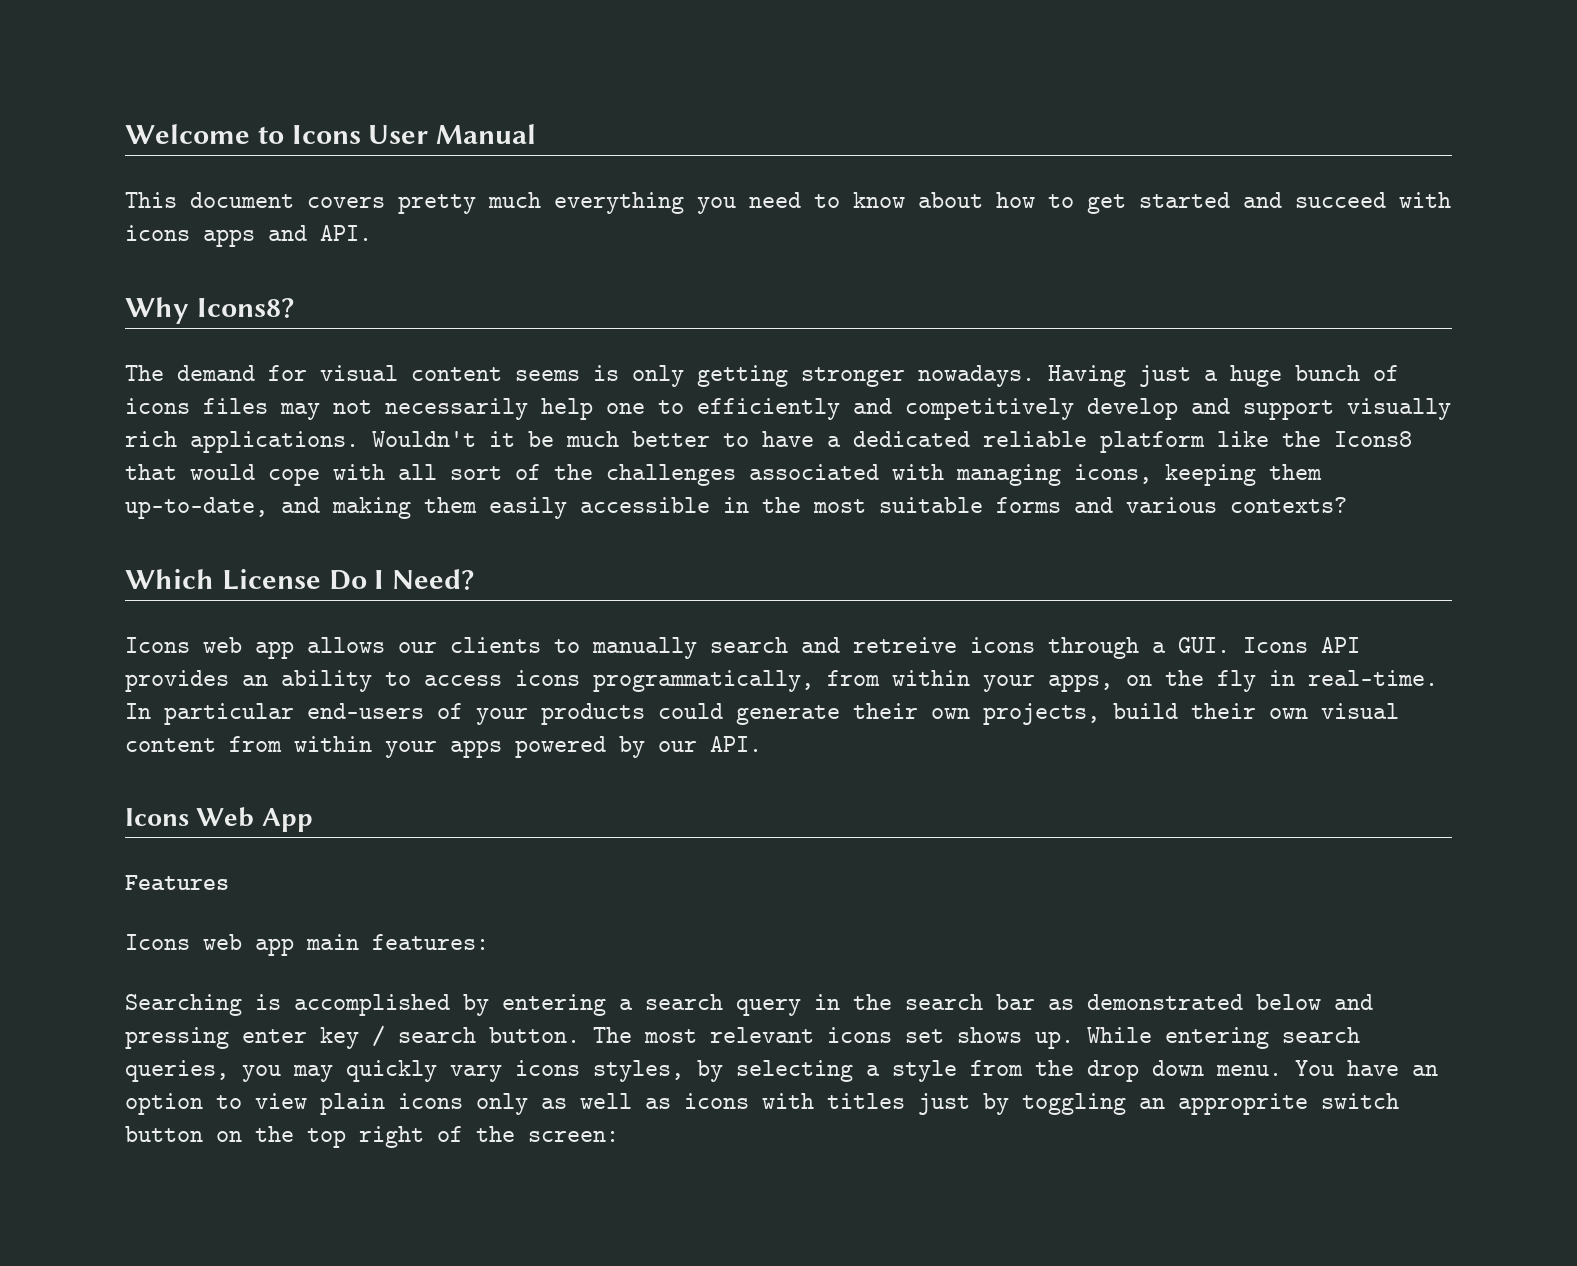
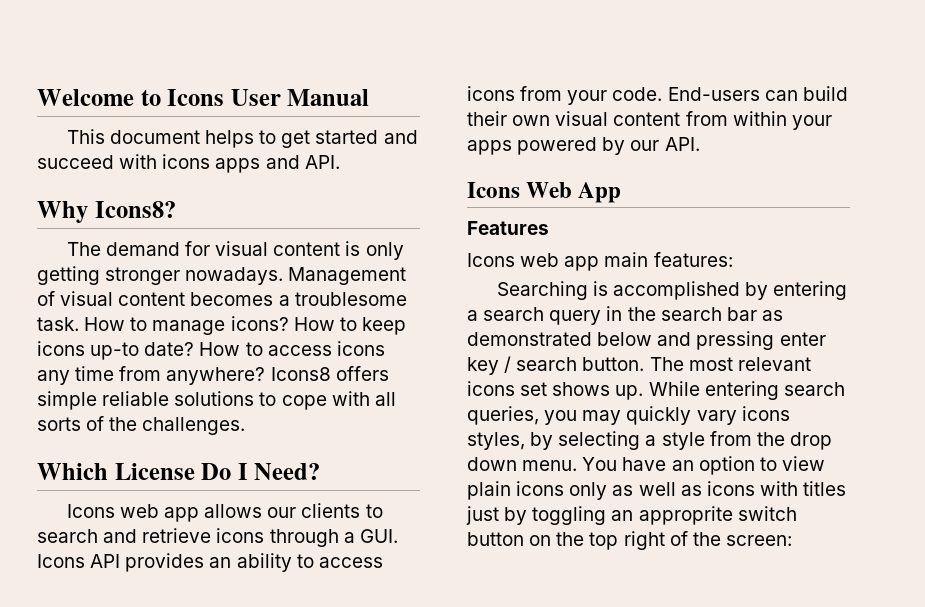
- This document covers pretty much everything you need to know about how to get started and succeed with icons apps and API.
+ This document helps to get started and succeed with icons apps and API.
- The demand for visual content seems is only getting stronger nowadays.
+ The demand for visual content is only getting stronger nowadays.
- Having just a huge bunch of icons files may not necessarily help one to efficiently and competitively develop and support visually rich applications. Wouldn't it be much better to have a dedicated reliable platform like the Icons8 that would cope with all sort of the challenges associated with managing icons, keeping them up-to-date, and making them easily accessible in the most suitable forms and various contexts?
+ Management of visual content becomes a troublesome task. How to manage icons? How to keep icons up-to date? How to access icons any time from anywhere? Icons8 offers simple reliable solutions to cope with all sorts of the challenges.
- Icons web app allows our clients to manually search and retreive icons through a GUI. Icons API provides an ability to access icons programmatically, from within your apps, on the fly in real-time. In particular end-users of your products could generate their own projects, build their own visual content from within your apps powered by our API.
+ Icons web app allows our clients to search and retrieve icons through a GUI. Icons API provides an ability to access icons from your code. End-users can build their own visual content from within your apps powered by our API.

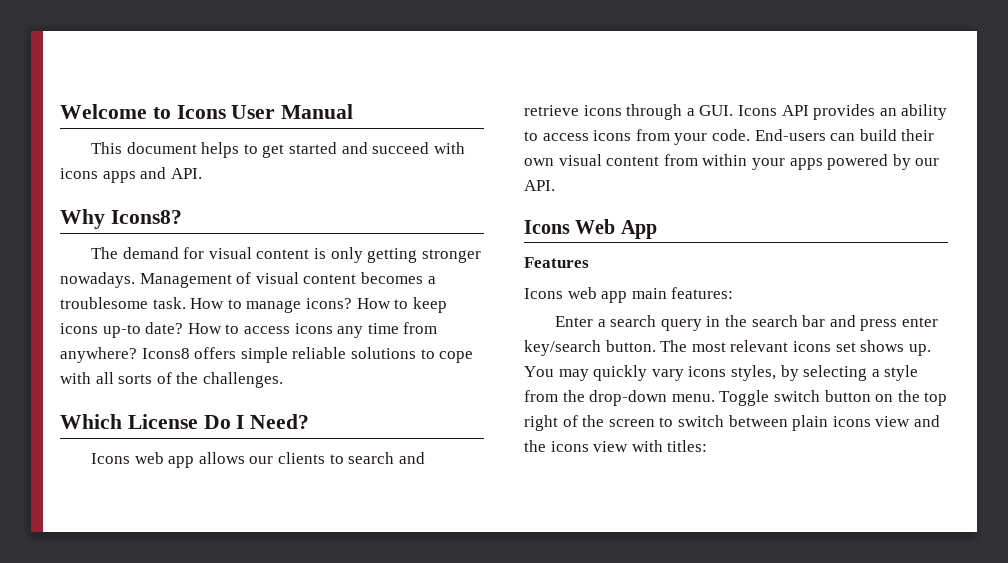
- Searching is accomplished by entering a search query in the search bar as demonstrated below and pressing enter key / search button.
+ Enter a search query in the search bar and press enter key/search button.
- While entering search queries, you may quickly vary icons styles, by selecting a style from the drop down menu. You have an option to view plain icons only as well as icons with titles just by toggling an approprite switch button on the top right of the screen:
+ You may quickly vary icons styles, by selecting a style from the drop-down menu. Toggle switch button on the top right of the screen to switch between plain icons view and the icons view with titles:

